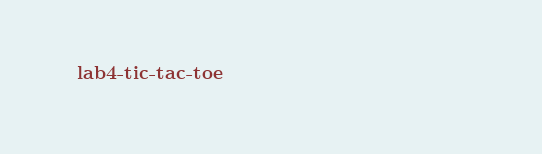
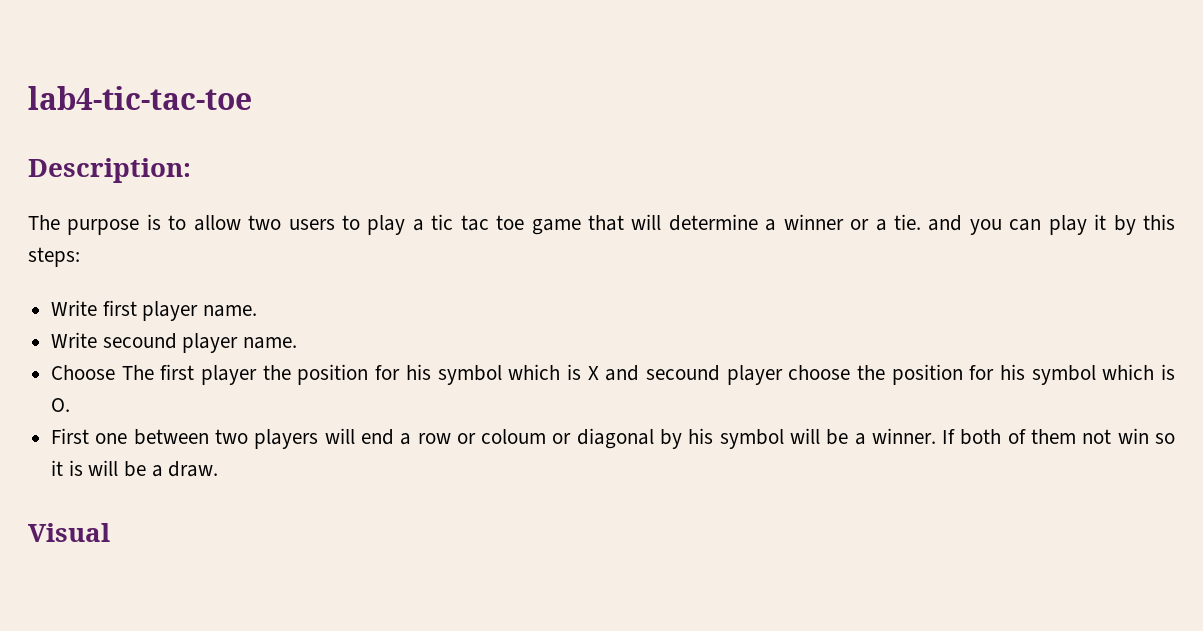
+ Description:
+ The purpose is to allow two users to play a tic tac toe game that will determine a winner or a tie. and you can play it by this steps:
+ Write first player name.
+ Write secound player name.
+ Choose The first player the position for his symbol which is X and secound player choose the position for his symbol which is O.
+ First one between two players will end a row or coloum or diagonal by his symbol will be a winner. If both of them not win so it is will be a draw.
+ Visual

